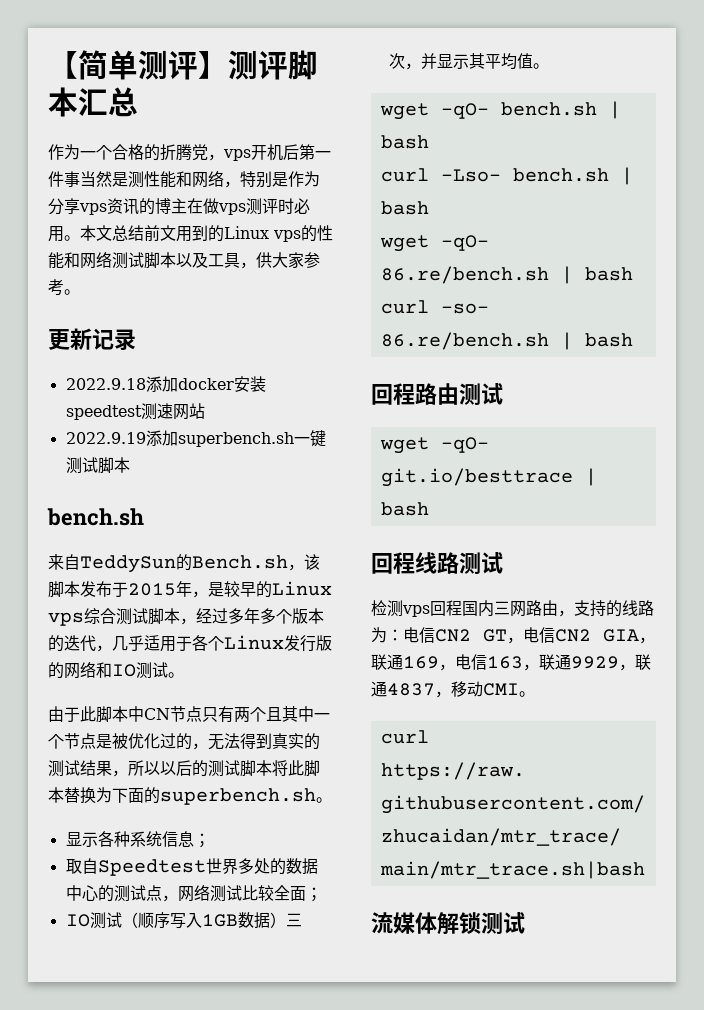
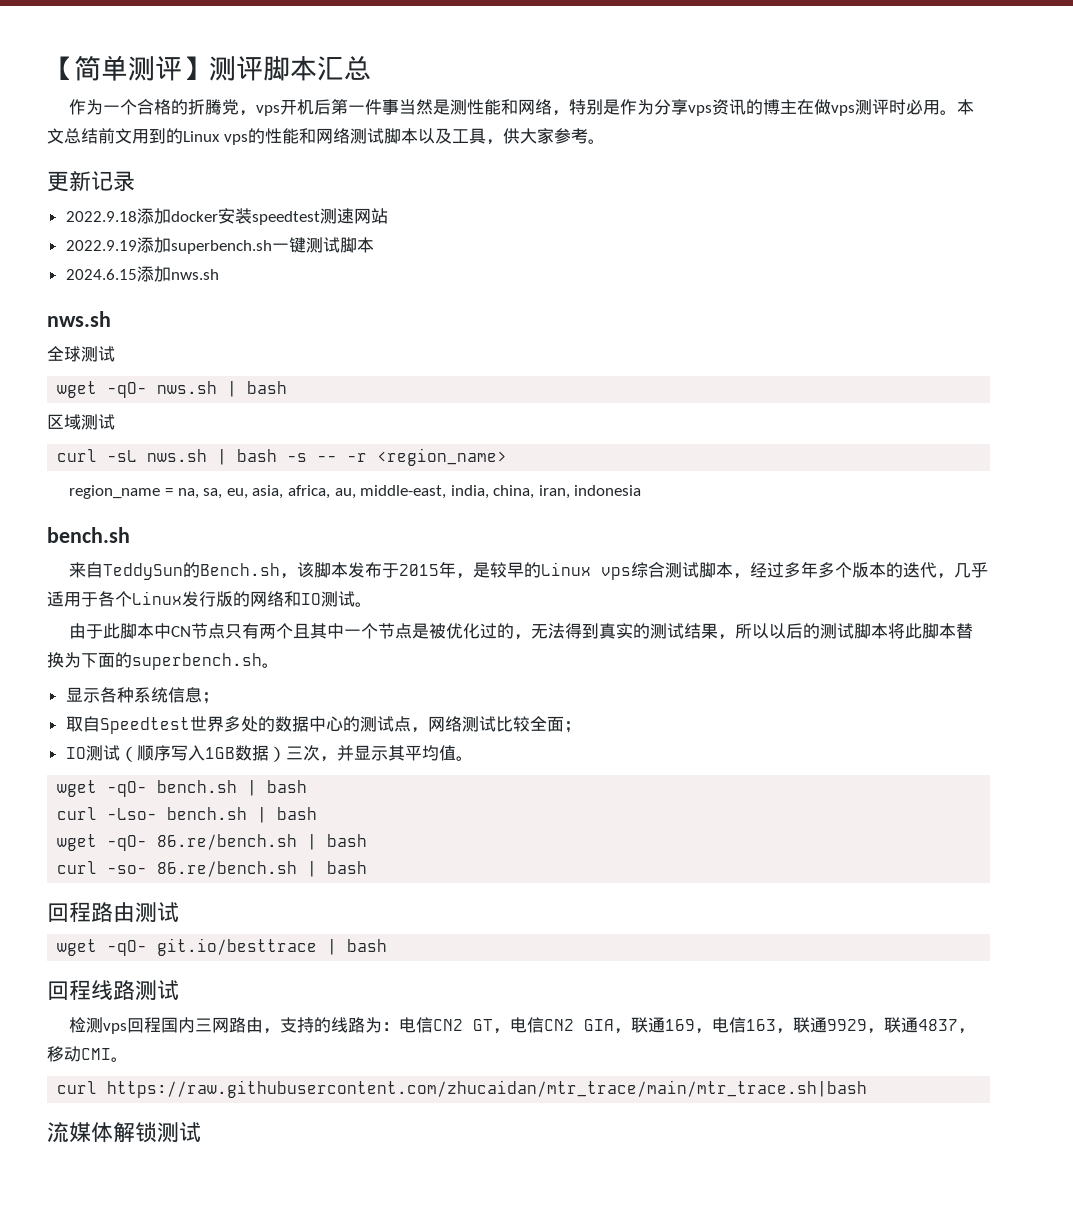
+ 2024.6.15添加nws.sh
+ nws.sh
+ 全球测试
+ wget -qO- nws.sh | bash
+ 区域测试
+ curl -sL nws.sh | bash -s -- -r <region_name>
+ region_name = na, sa, eu, asia, africa, au, middle-east, india, china, iran, indonesia

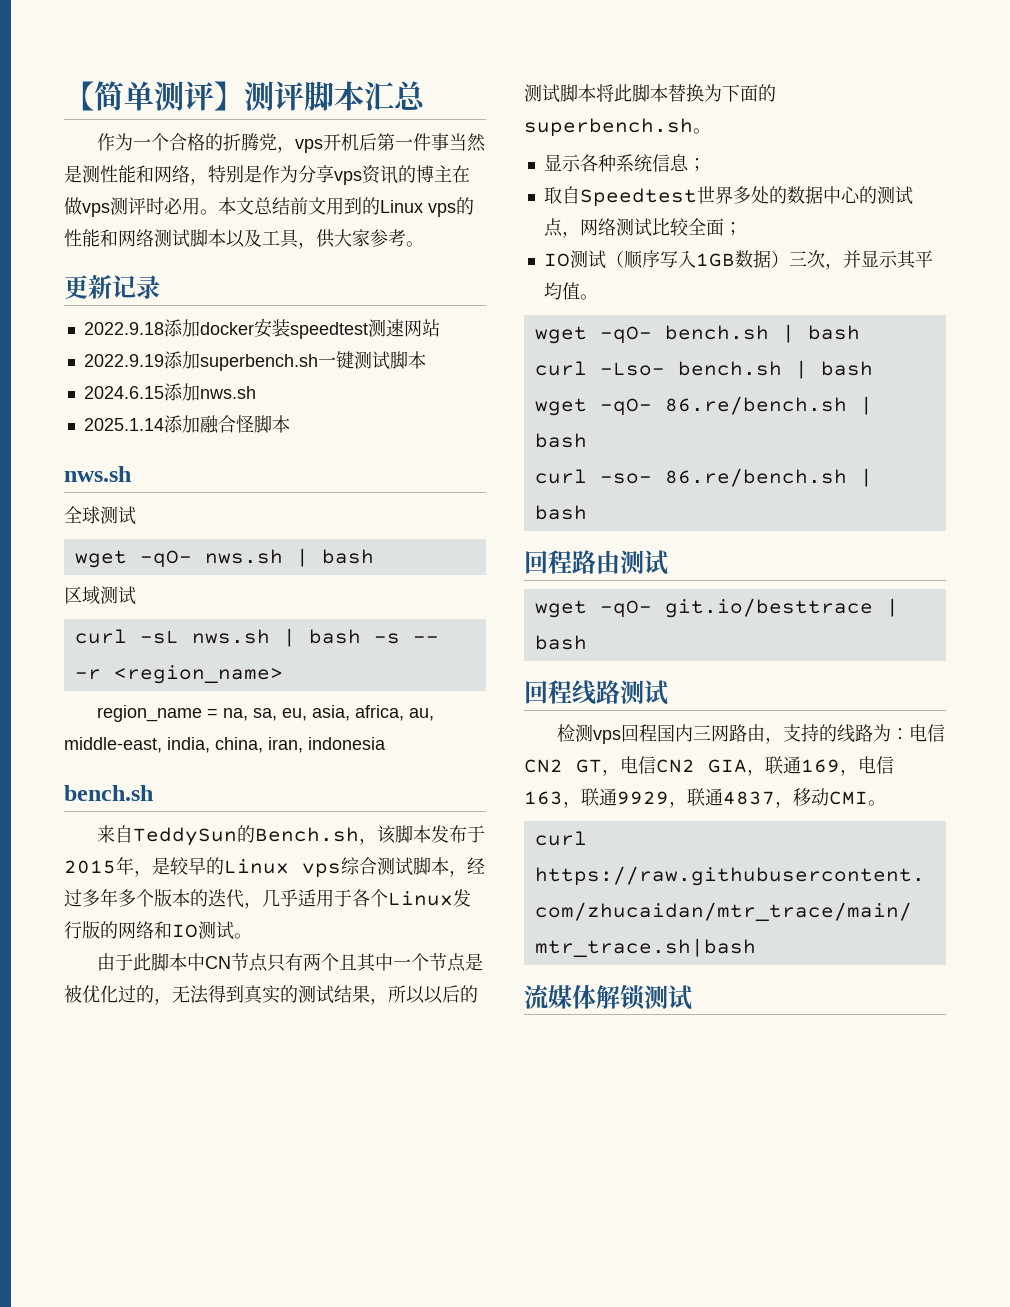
+ 2025.1.14添加融合怪脚本

